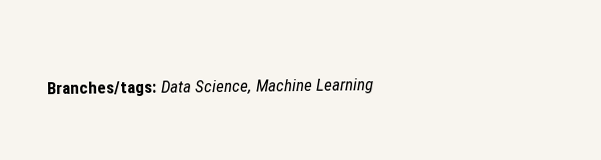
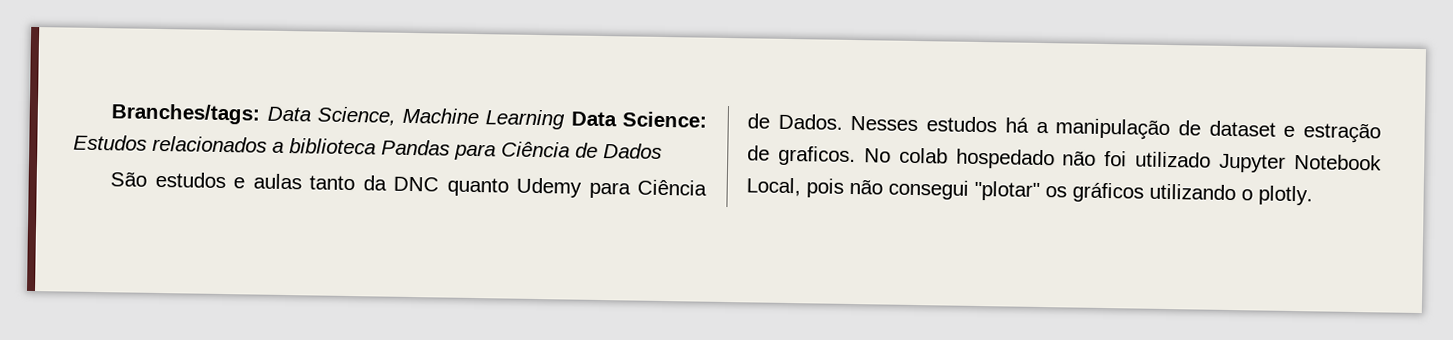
- Branches/tags: Data Science, Machine Learning
+ Branches/tags: Data Science, Machine Learning Data Science: Estudos relacionados a biblioteca Pandas para Ciência de Dados
+ São estudos e aulas tanto da DNC quanto Udemy para Ciência de Dados. Nesses estudos há a manipulação de dataset e estração de graficos. No colab hospedado não foi utilizado Jupyter Notebook Local, pois não consegui "plotar" os gráficos utilizando o plotly.

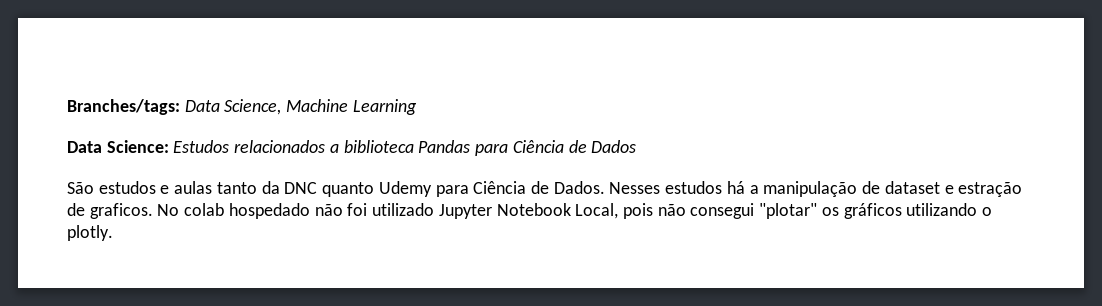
- Branches/tags: Data Science, Machine Learning Data Science: Estudos relacionados a biblioteca Pandas para Ciência de Dados
+ Branches/tags: Data Science, Machine Learning
+ Data Science: Estudos relacionados a biblioteca Pandas para Ciência de Dados

